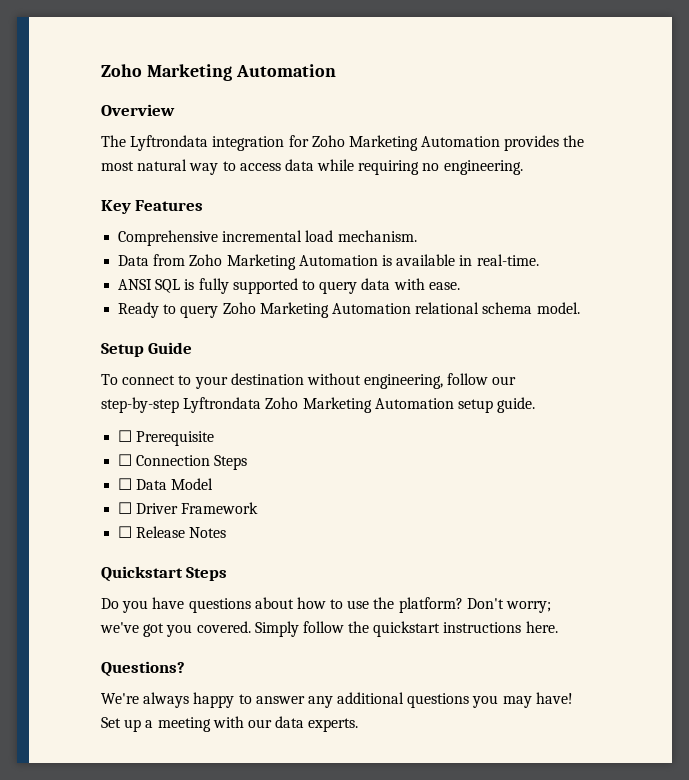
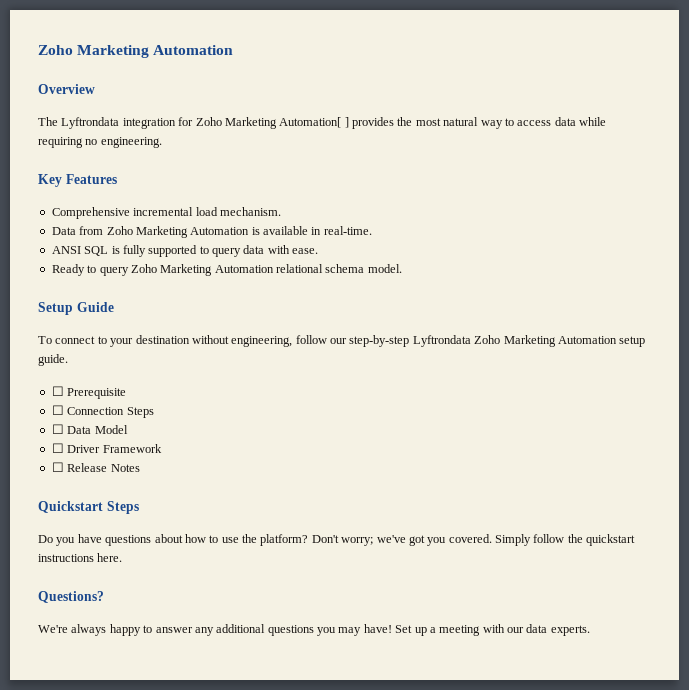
- The Lyftrondata integration for Zoho Marketing Automation provides the most natural way to access data while requiring no engineering.
+ The Lyftrondata integration for Zoho Marketing Automation[ ] provides the most natural way to access data while requiring no engineering.

